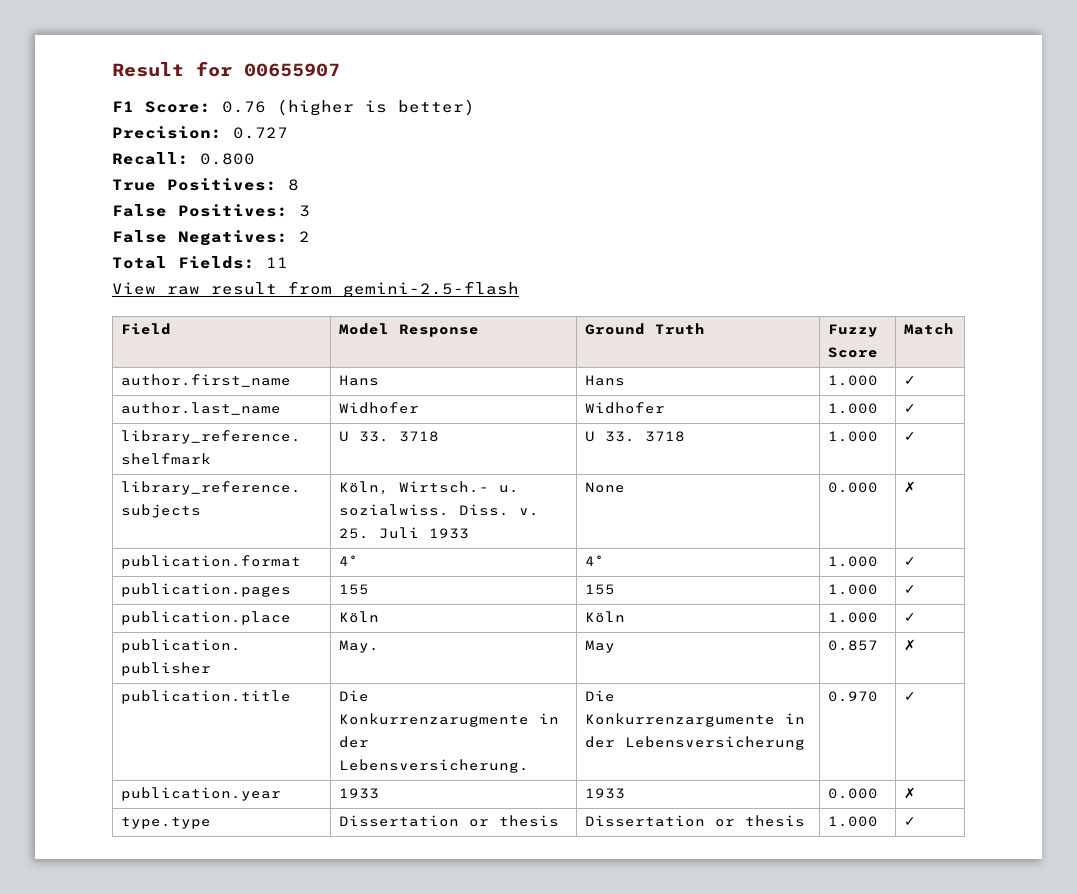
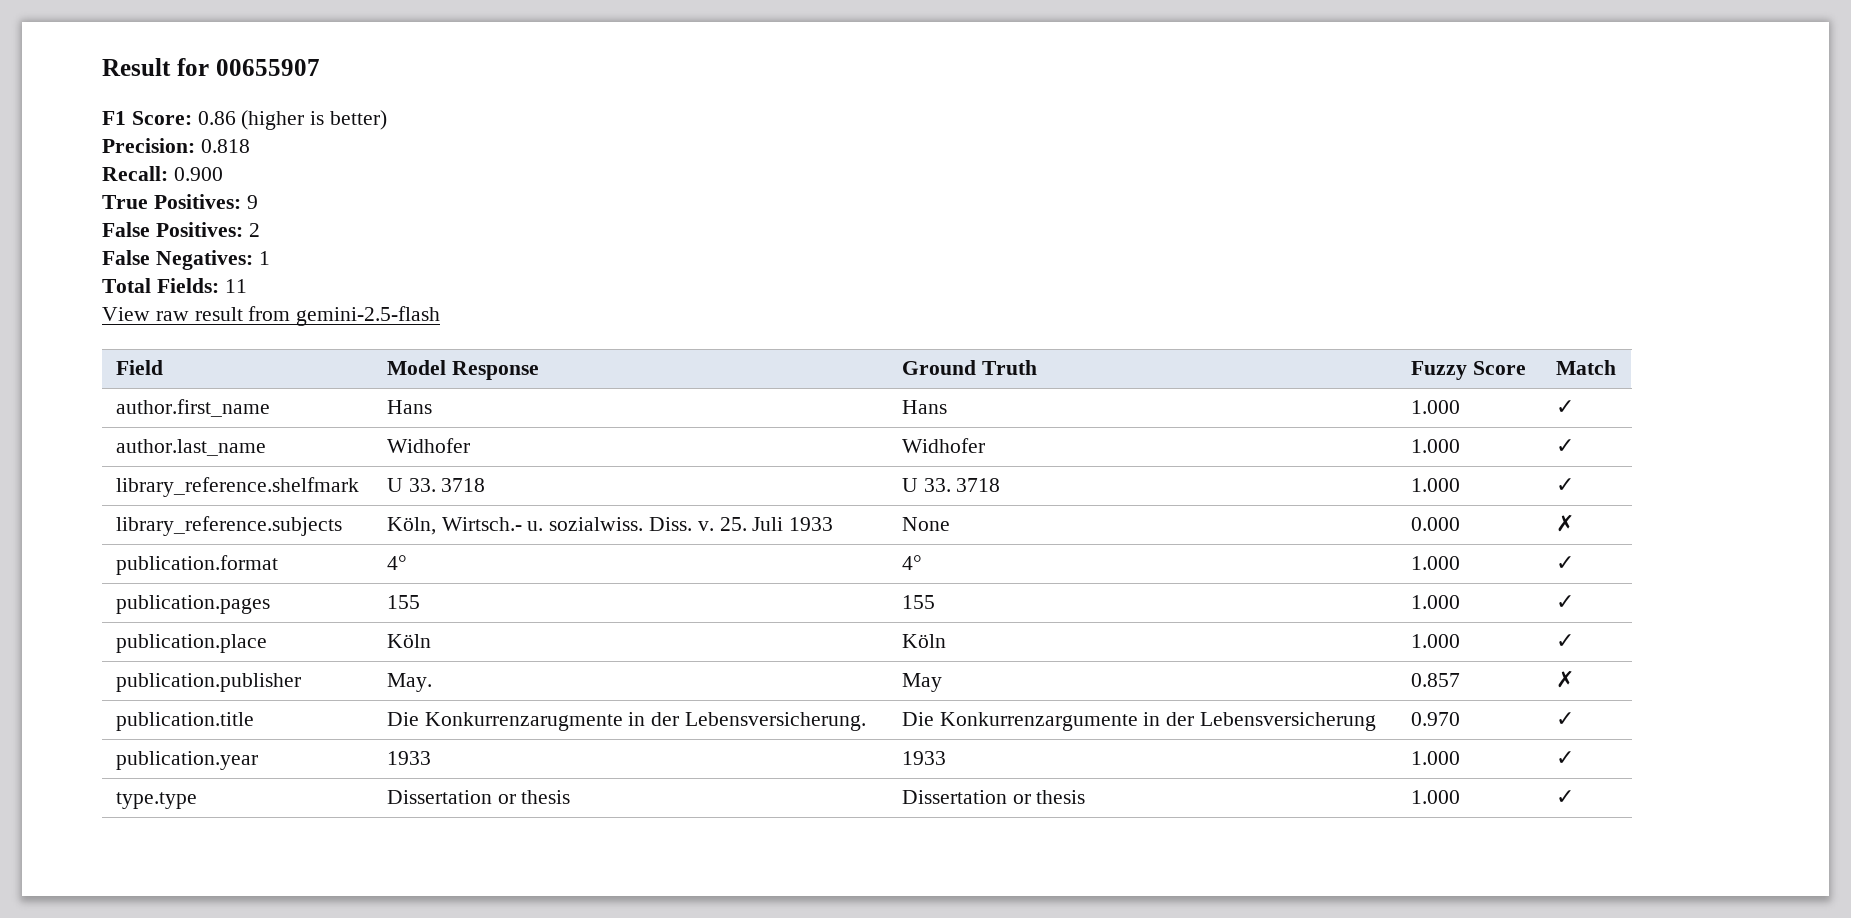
- F1 Score: 0.76 (higher is better)
+ F1 Score: 0.86 (higher is better)
- Precision: 0.727
+ Precision: 0.818
- Recall: 0.800
+ Recall: 0.900
- True Positives: 8
+ True Positives: 9
- False Positives: 3
+ False Positives: 2
- False Negatives: 2
+ False Negatives: 1
- publication.year | 1933 | 1933 | 0.000 | ✗
+ publication.year | 1933 | 1933 | 1.000 | ✓

